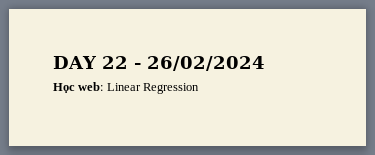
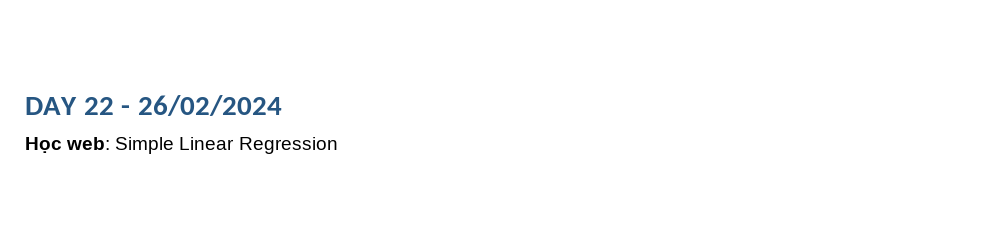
- Học web: Linear Regression
+ Học web: Simple Linear Regression

